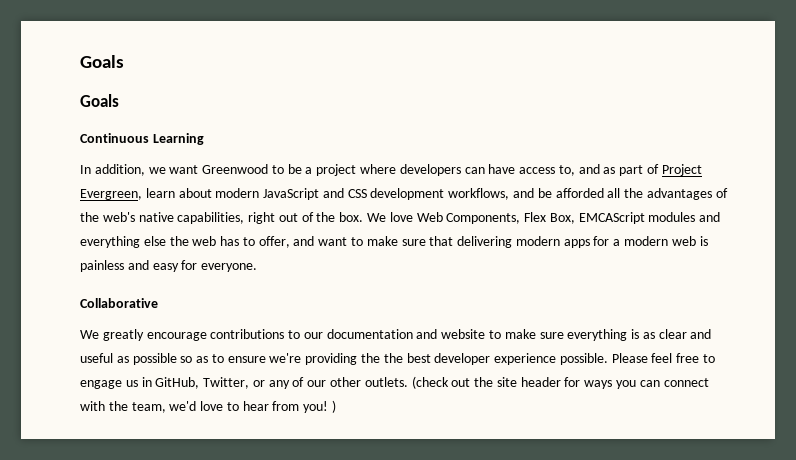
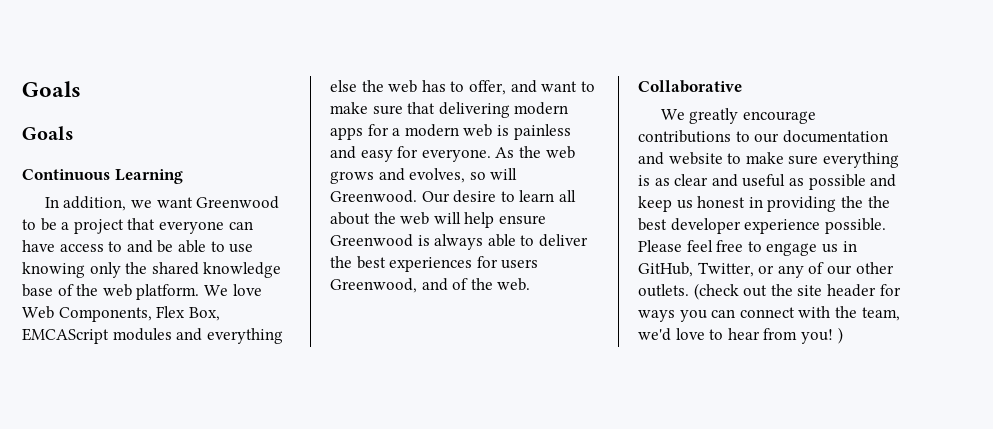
- In addition, we want Greenwood to be a project where developers can have access to, and as part of Project Evergreen, learn about modern JavaScript and CSS development workflows, and be afforded all the advantages of the web's native capabilities, right out of the box.
+ In addition, we want Greenwood to be a project that everyone can have access to and be able to use knowing only the shared knowledge base of the web platform.
+ As the web grows and evolves, so will Greenwood. Our desire to learn all about the web will help ensure Greenwood is always able to deliver the best experiences for users Greenwood, and of the web.
- We greatly encourage contributions to our documentation and website to make sure everything is as clear and useful as possible so as to ensure we're providing the the best developer experience possible.
+ We greatly encourage contributions to our documentation and website to make sure everything is as clear and useful as possible and keep us honest in providing the the best developer experience possible.

